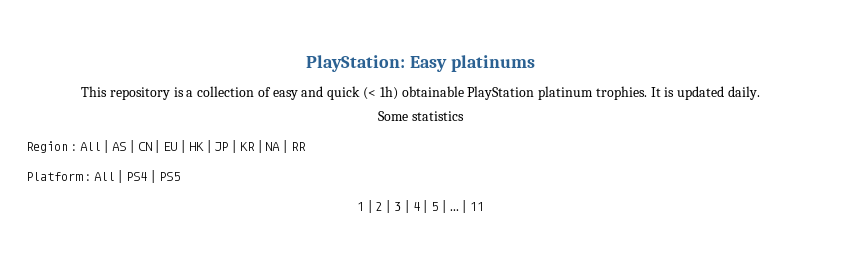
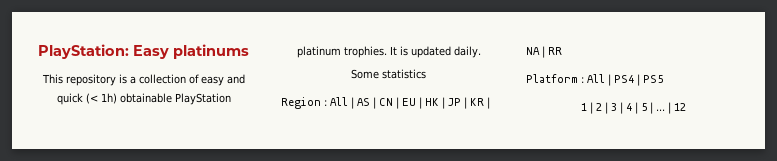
- | 11
+ | 12

